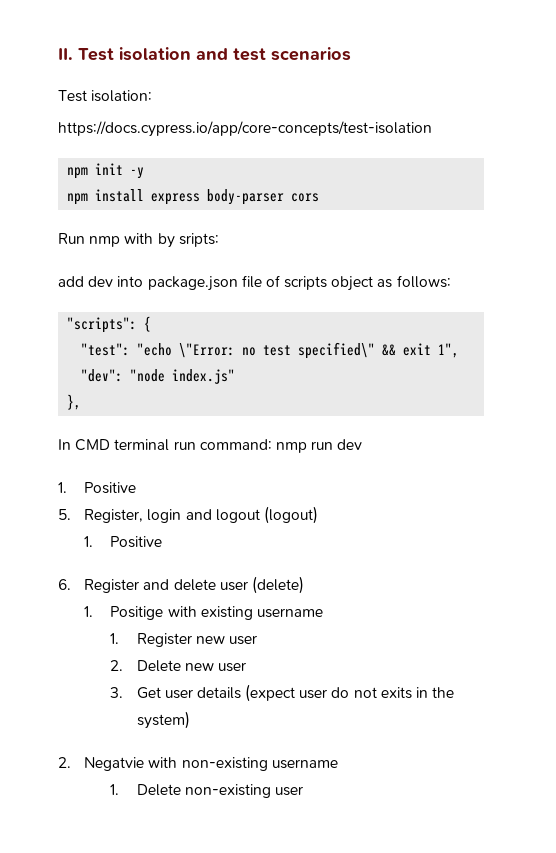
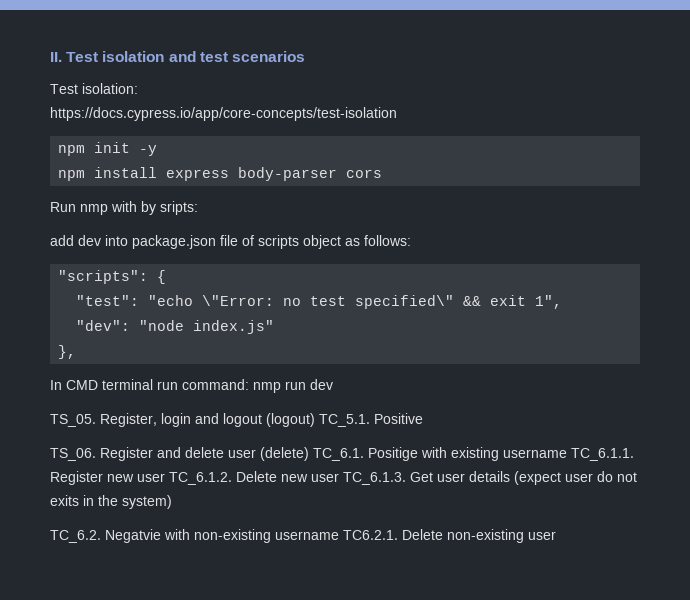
  In CMD terminal run command: nmp run dev
- 1. Positive
- 5. Register, login and logout (logout)
- 1. Positive
- 6. Register and delete user (delete)
- 1. Positige with existing username
- 1. Register new user
- 2. Delete new user
- 3. Get user details (expect user do not exits in the system)
+ TS_05. Register, login and logout (logout) TC_5.1. Positive
+ TS_06. Register and delete user (delete) TC_6.1. Positige with existing username TC_6.1.1. Register new user TC_6.1.2. Delete new user TC_6.1.3. Get user details (expect user do not exits in the system)
- 2. Negatvie with non-existing username
- 1. Delete non-existing user
+ TC_6.2. Negatvie with non-existing username TC6.2.1. Delete non-existing user

